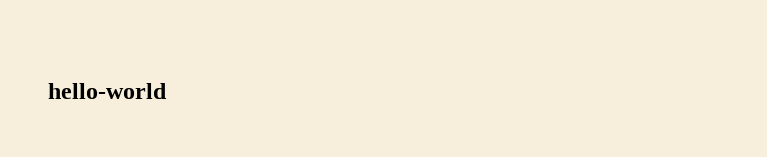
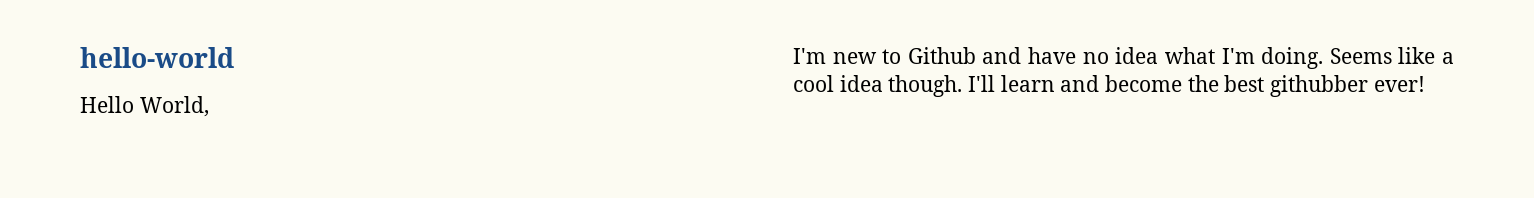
+ Hello World,
+ I'm new to Github and have no idea what I'm doing. Seems like a cool idea though. I'll learn and become the best githubber ever!

